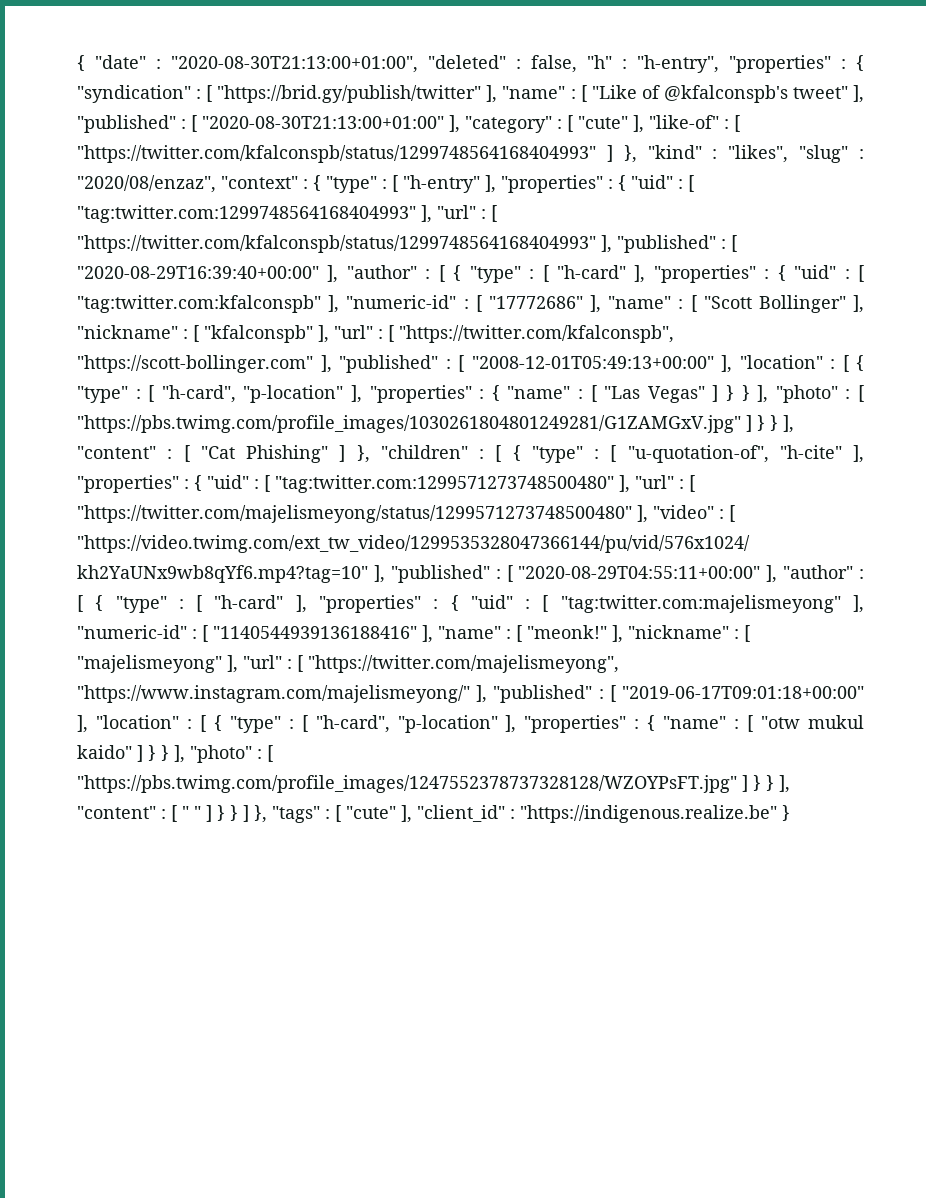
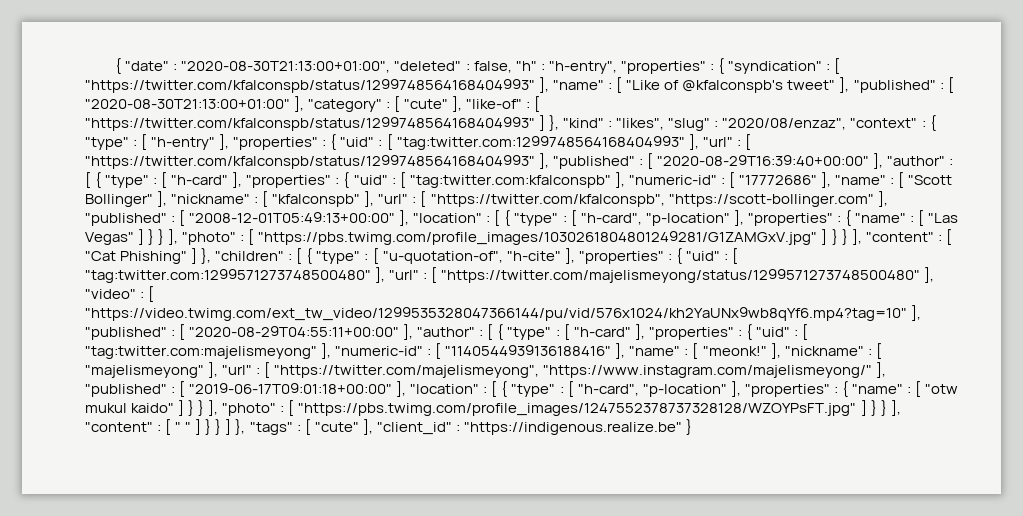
- [ "https://brid.gy/publish/twitter" ], "name" :
+ [ "https://twitter.com/kfalconspb/status/1299748564168404993" ], "name" :

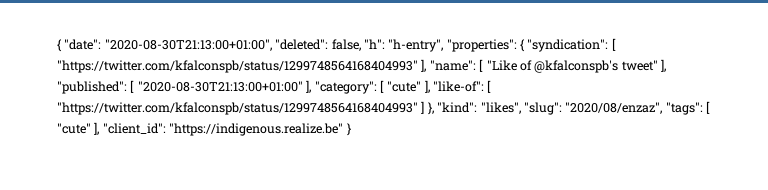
- { "date" : "2020-08-30T21:13:00+01:00", "deleted" : false, "h" : "h-entry", "properties" : { "syndication" : [ "https://twitter.com/kfalconspb/status/1299748564168404993" ], "name" : [ "Like of @kfalconspb's tweet" ], "published" : [ "2020-08-30T21:13:00+01:00" ], "category" : [ "cute" ], "like-of" : [ "https://twitter.com/kfalconspb/status/1299748564168404993" ] }, "kind" : "likes", "slug" : "2020/08/enzaz", "context" : { "type" : [ "h-entry" ], "properties" : { "uid" : [ "tag:twitter.com:1299748564168404993" ], "url" : [ "https://twitter.com/kfalconspb/status/1299748564168404993" ], "published" : [ "2020-08-29T16:39:40+00:00" ], "author" : [ { "type" : [ "h-card" ], "properties" : { "uid" : [ "tag:twitter.com:kfalconspb" ], "numeric-id" : [ "17772686" ], "name" : [ "Scott Bollinger" ], "nickname" : [ "kfalconspb" ], "url" : [ "https://twitter.com/kfalconspb", "https://scott-bollinger.com" ], "published" : [ "2008-12-01T05:49:13+00:00" ], "location" : [ { "type" : [ "h-card", "p-location" ], "properties" : { "name" : [ "Las Vegas" ] } } ], "photo" : [ "https://pbs.twimg.com/profile_images/1030261804801249281/G1ZAMGxV.jpg" ] } } ], "content" : [ "Cat Phishing" ] }, "children" : [ { "type" : [ "u-quotation-of", "h-cite" ], "properties" : { "uid" : [ "tag:twitter.com:1299571273748500480" ], "url" : [ "https://twitter.com/majelismeyong/status/1299571273748500480" ], "video" : [ "https://video.twimg.com/ext_tw_video/1299535328047366144/pu/vid/576x1024/kh2YaUNx9wb8qYf6.mp4?tag=10" ], "published" : [ "2020-08-29T04:55:11+00:00" ], "author" : [ { "type" : [ "h-card" ], "properties" : { "uid" : [ "tag:twitter.com:majelismeyong" ], "numeric-id" : [ "1140544939136188416" ], "name" : [ "meonk!" ], "nickname" : [ "majelismeyong" ], "url" : [ "https://twitter.com/majelismeyong", "https://www.instagram.com/majelismeyong/" ], "published" : [ "2019-06-17T09:01:18+00:00" ], "location" : [ { "type" : [ "h-card", "p-location" ], "properties" : { "name" : [ "otw mukul kaido" ] } } ], "photo" : [ "https://pbs.twimg.com/profile_images/1247552378737328128/WZOYPsFT.jpg" ] } } ], "content" : [ " " ] } } ] }, "tags" : [ "cute" ], "client_id" : "https://indigenous.realize.be" }
+ { "date": "2020-08-30T21:13:00+01:00", "deleted": false, "h": "h-entry", "properties": { "syndication": [ "https://twitter.com/kfalconspb/status/1299748564168404993" ], "name": [ "Like of @kfalconspb's tweet" ], "published": [ "2020-08-30T21:13:00+01:00" ], "category": [ "cute" ], "like-of": [ "https://twitter.com/kfalconspb/status/1299748564168404993" ] }, "kind": "likes", "slug": "2020/08/enzaz", "tags": [ "cute" ], "client_id": "https://indigenous.realize.be" }

